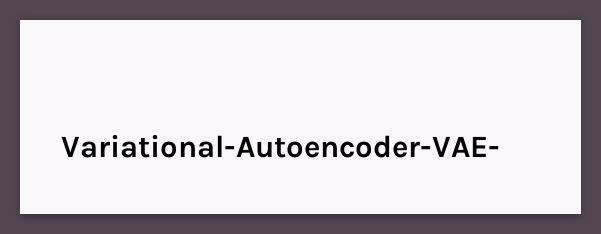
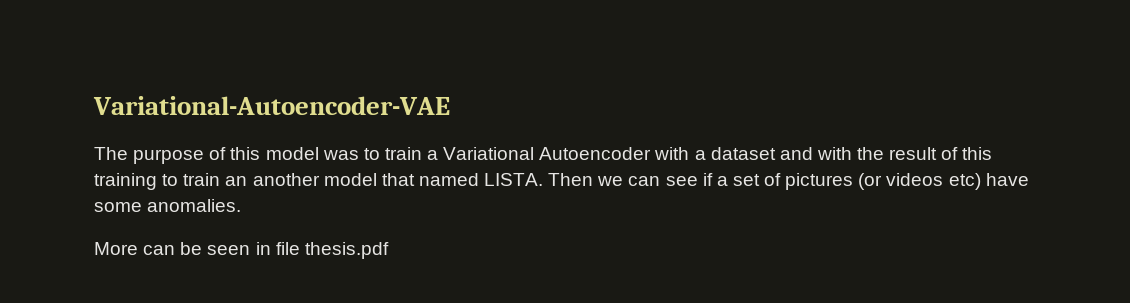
- Variational-Autoencoder-VAE-
+ Variational-Autoencoder-VAE
+ The purpose of this model was to train a Variational Autoencoder with a dataset and with the result of this training to train an another model that named LISTA. Then we can see if a set of pictures (or videos etc) have some anomalies.
+ More can be seen in file thesis.pdf

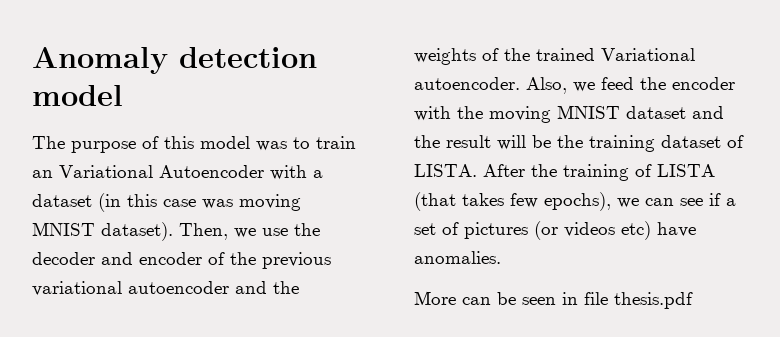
- Variational-Autoencoder-VAE
+ Anomaly detection model
- The purpose of this model was to train a Variational Autoencoder with a dataset and with the result of this training to train an another model that named LISTA. Then we can see if a set of pictures (or videos etc) have some anomalies.
+ The purpose of this model was to train an Variational Autoencoder with a dataset (in this case was moving MNIST dataset). Then, we use the decoder and encoder of the previous variational autoencoder and the weights of the trained Variational autoencoder. Also, we feed the encoder with the moving MNIST dataset and the result will be the training dataset of LISTA. After the training of LISTA (that takes few epochs), we can see if a set of pictures (or videos etc) have anomalies.

